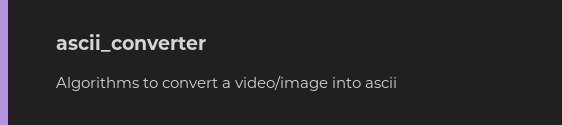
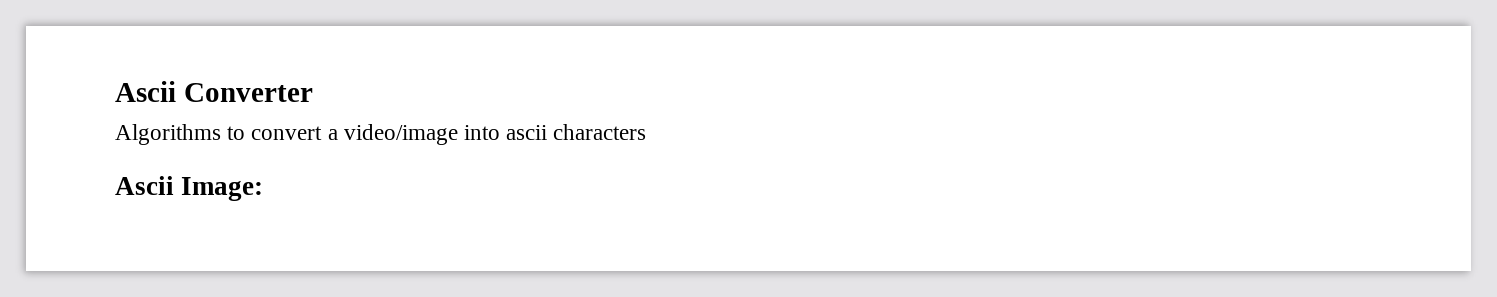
- ascii_converter
+ Ascii Converter
- Algorithms to convert a video/image into ascii
+ Algorithms to convert a video/image into ascii characters
+ Ascii Image:

